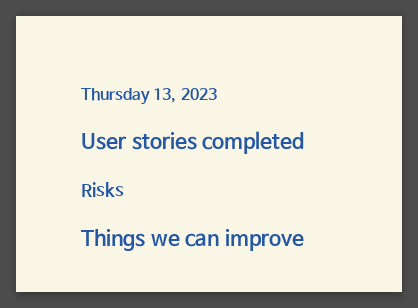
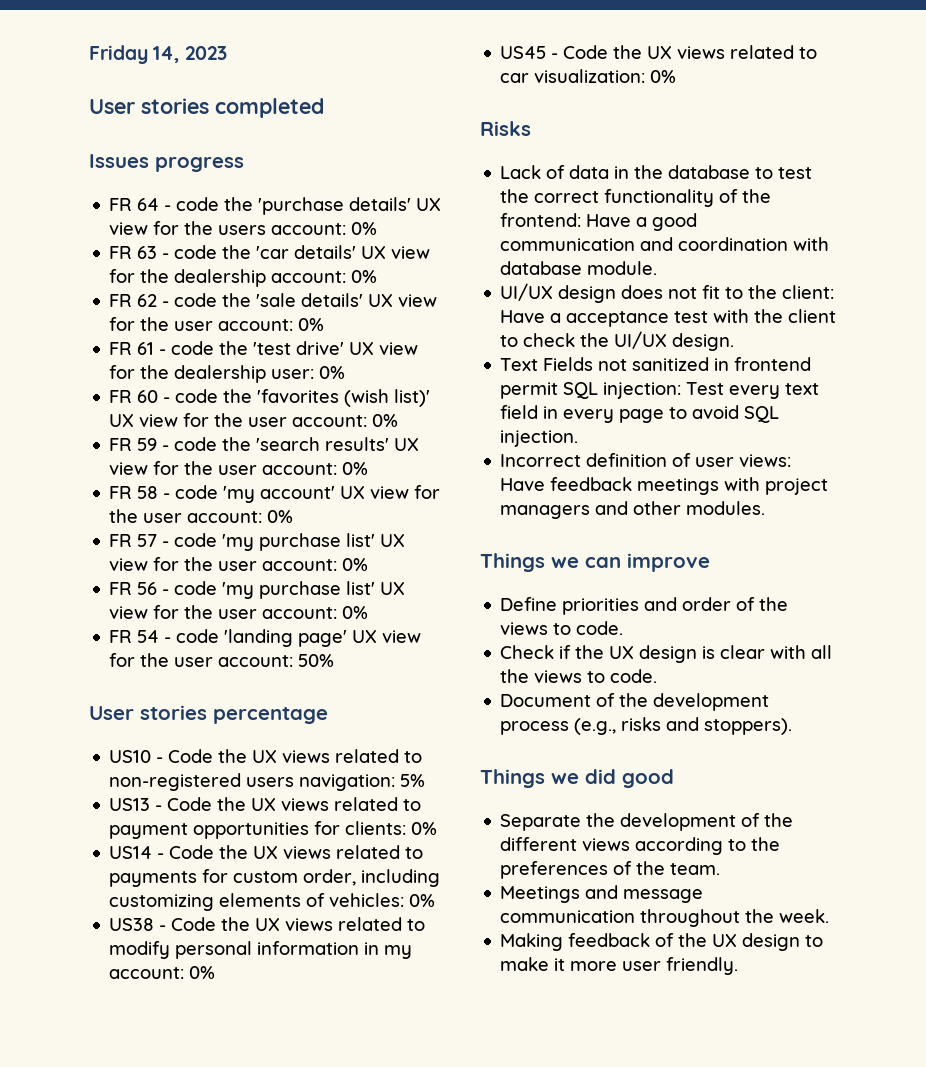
- Thursday 13, 2023
+ Friday 14, 2023
+ Issues progress
+ FR 64 - code the 'purchase details' UX view for the users account: 0%
+ FR 63 - code the 'car details' UX view for the dealership account: 0%
+ FR 62 - code the 'sale details' UX view for the user account: 0%
+ FR 61 - code the 'test drive' UX view for the dealership user: 0%
+ FR 60 - code the 'favorites (wish list)' UX view for the user account: 0%
+ FR 59 - code the 'search results' UX view for the user account: 0%
+ FR 58 - code 'my account' UX view for the user account: 0%
+ FR 57 - code 'my purchase list' UX view for the user account: 0%
+ FR 56 - code 'my purchase list' UX view for the user account: 0%
+ FR 54 - code 'landing page' UX view for the user account: 50%
+ User stories percentage
+ US10 - Code the UX views related to non-registered users navigation: 5%
+ US13 - Code the UX views related to payment opportunities for clients: 0%
+ US14 - Code the UX views related to payments for custom order, including customizing elements of vehicles: 0%
+ US38 - Code the UX views related to modify personal information in my account: 0%
+ US45 - Code the UX views related to car visualization: 0%
  Risks
+ Lack of data in the database to test the correct functionality of the frontend: Have a good communication and coordination with database module.
+ UI/UX design does not fit to the client: Have a acceptance test with the client to check the UI/UX design.
+ Text Fields not sanitized in frontend permit SQL injection: Test every text field in every page to avoid SQL injection.
+ Incorrect definition of user views: Have feedback meetings with project managers and other modules.
  Things we can improve
+ Define priorities and order of the views to code.
+ Check if the UX design is clear with all the views to code.
+ Document of the development process (e.g., risks and stoppers).
+ Things we did good
+ Separate the development of the different views according to the preferences of the team.
+ Meetings and message communication throughout the week.
+ Making feedback of the UX design to make it more user friendly.

